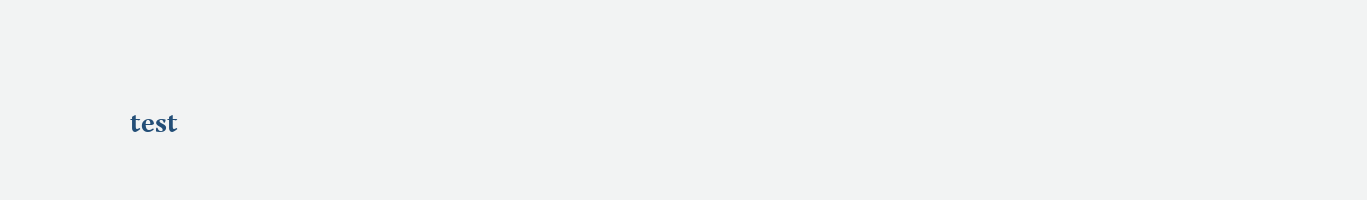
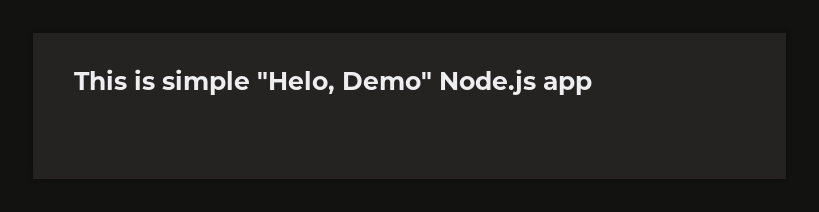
- test
+ This is simple "Helo, Demo" Node.js app

